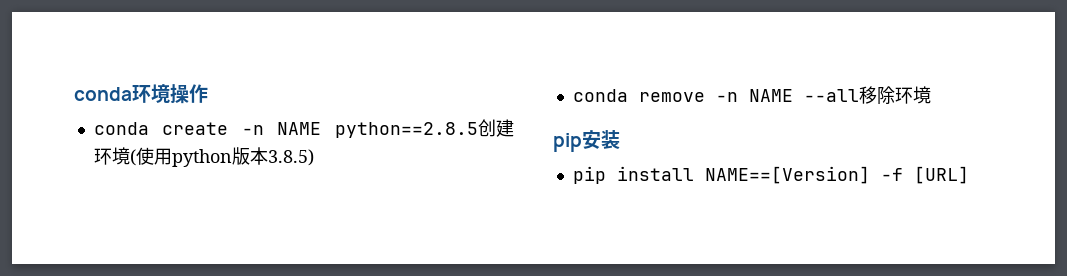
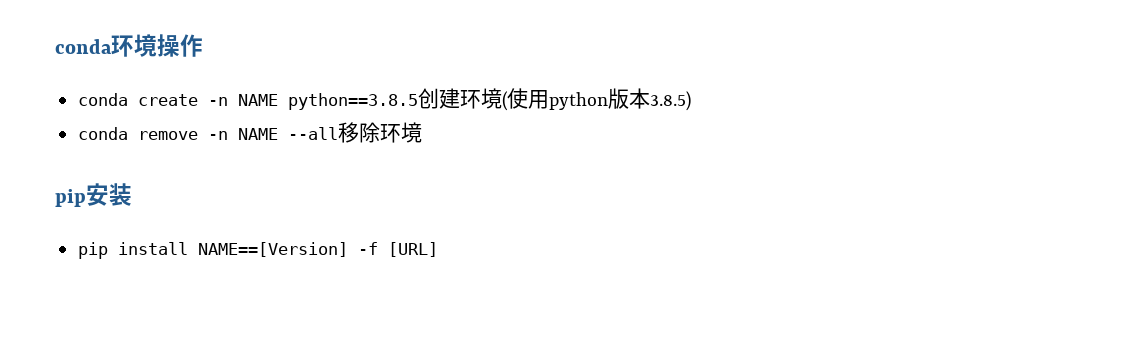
- conda create -n NAME python==2.8.5创建环境(使用python版本3.8.5)
+ conda create -n NAME python==3.8.5创建环境(使用python版本3.8.5)

